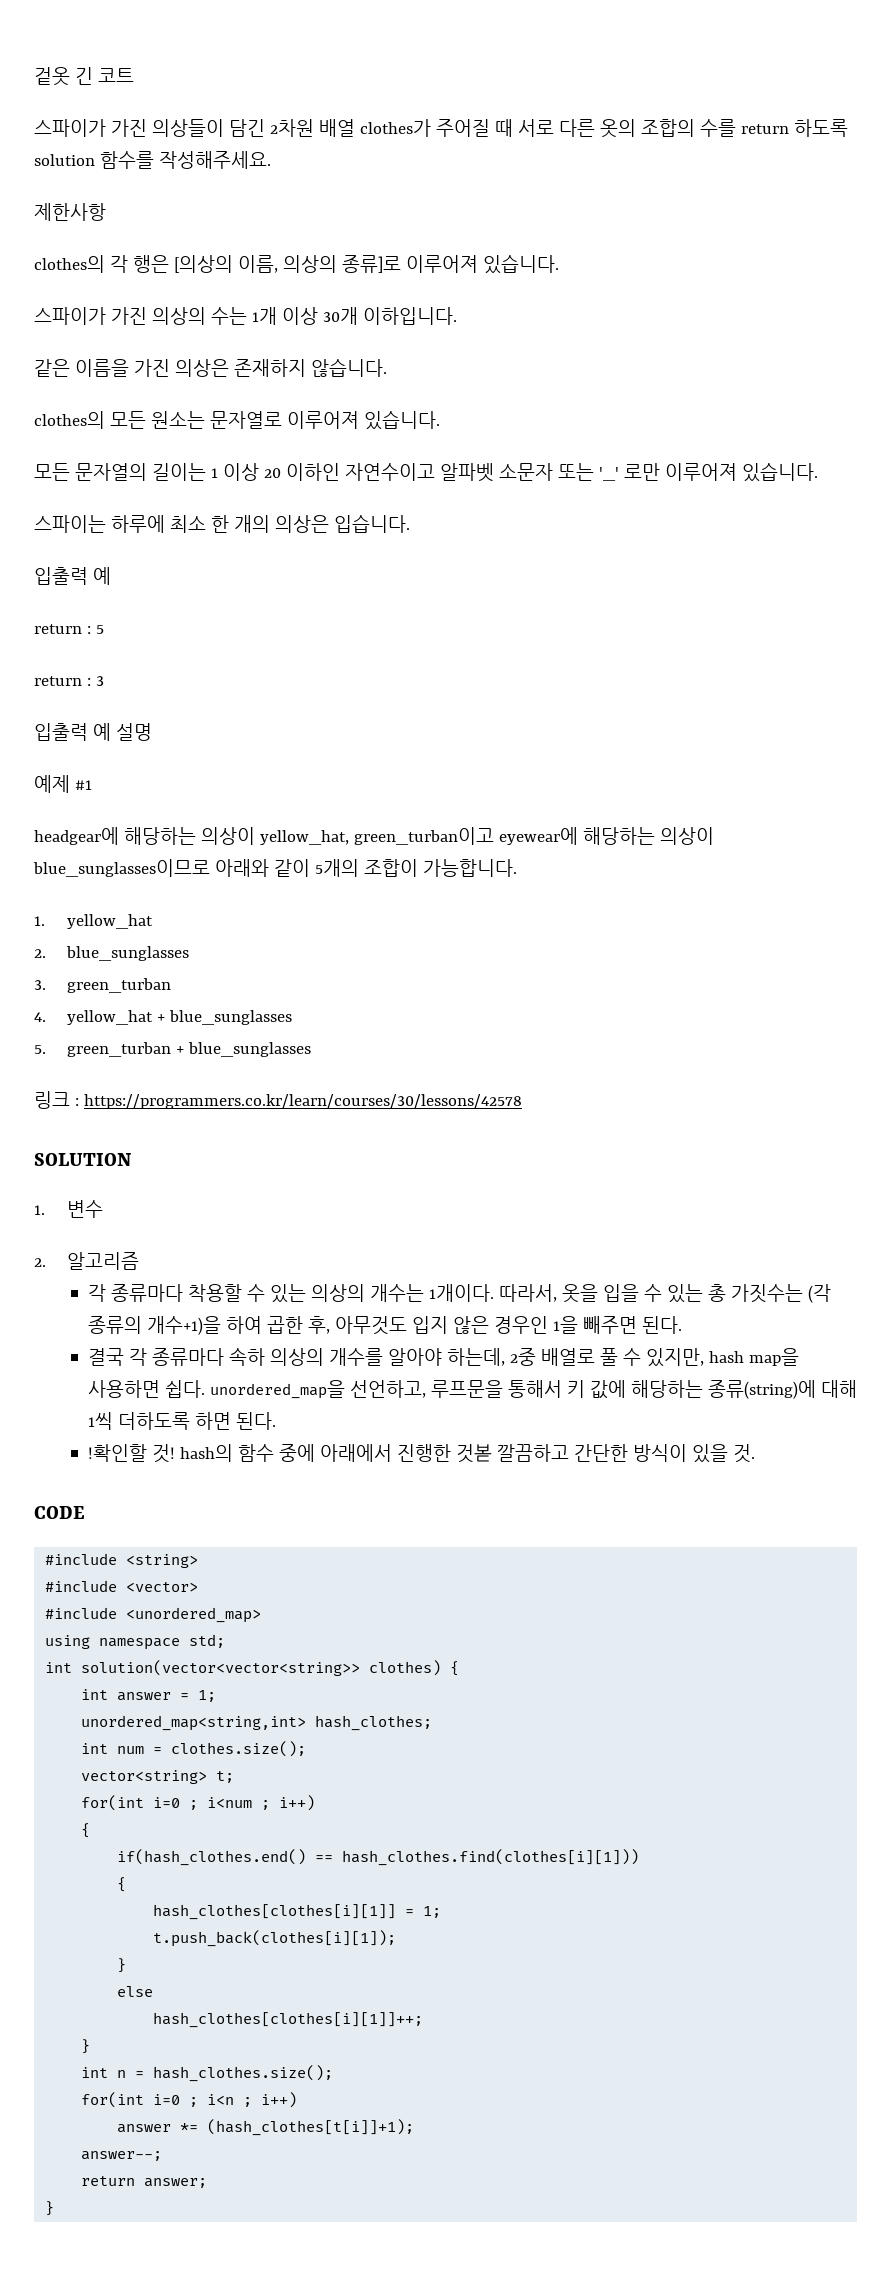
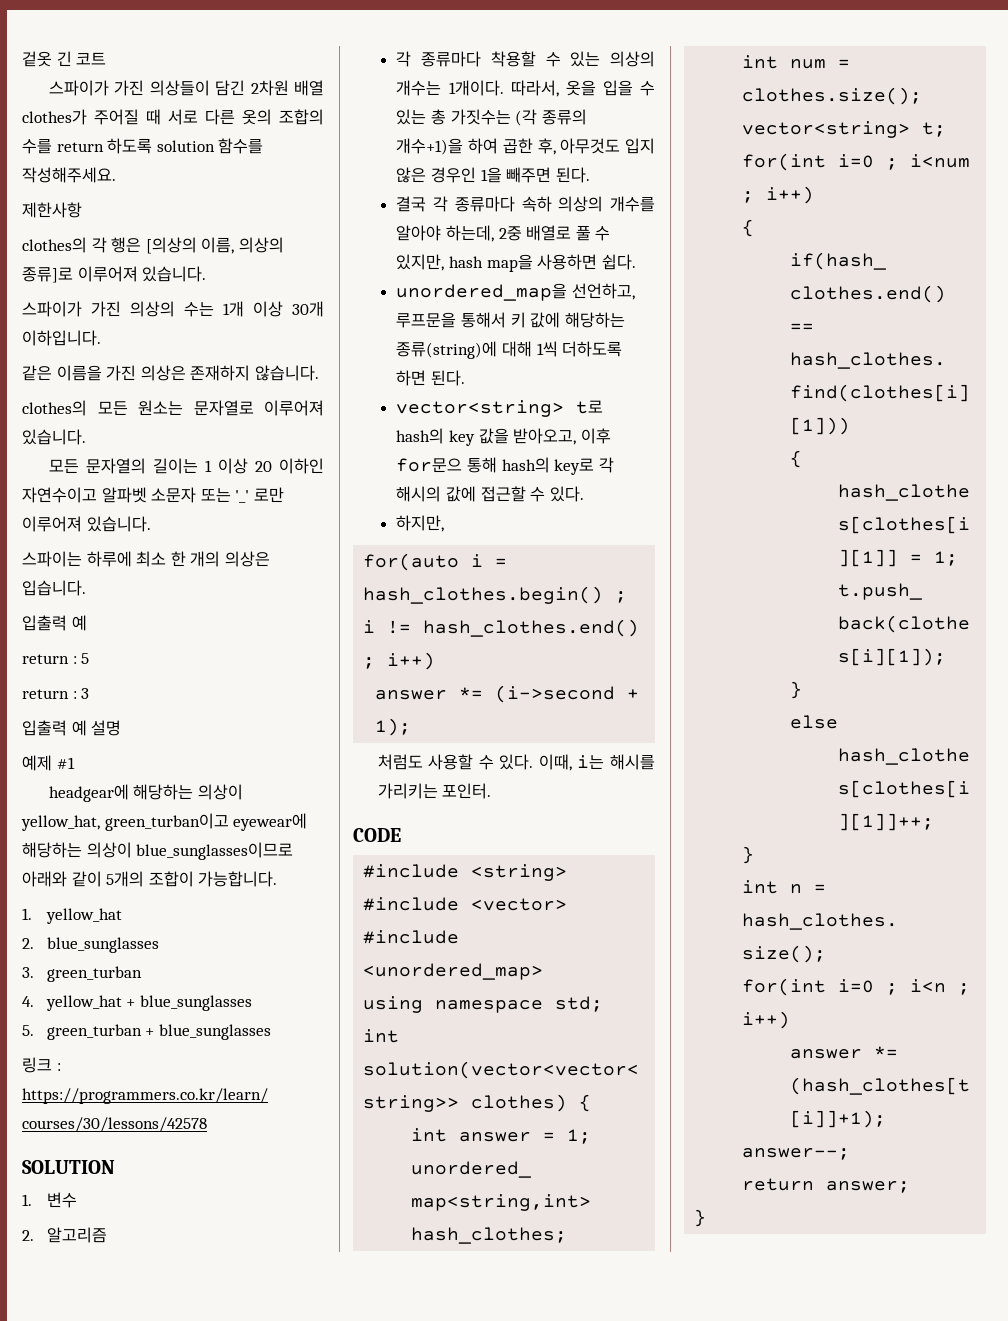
- 결국 각 종류마다 속하 의상의 개수를 알아야 하는데, 2중 배열로 풀 수 있지만, hash map을 사용하면 쉽다. unordered_map을 선언하고, 루프문을 통해서 키 값에 해당하는 종류(string)에 대해 1씩 더하도록 하면 된다.
+ 결국 각 종류마다 속하 의상의 개수를 알아야 하는데, 2중 배열로 풀 수 있지만, hash map을 사용하면 쉽다.
+ unordered_map을 선언하고, 루프문을 통해서 키 값에 해당하는 종류(string)에 대해 1씩 더하도록 하면 된다.
- !확인할 것! hash의 함수 중에 아래에서 진행한 것볻 깔끔하고 간단한 방식이 있을 것.
+ vector<string> t로 hash의 key 값을 받아오고, 이후 for문으 통해 hash의 key로 각 해시의 값에 접근할 수 있다.
+ 하지만,
+ for(auto i = hash_clothes.begin() ; i != hash_clothes.end() ; i++)
+ answer *= (i->second + 1);
+ 처럼도 사용할 수 있다. 이때, i는 해시를 가리키는 포인터.

